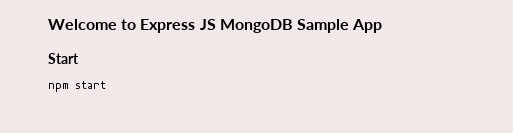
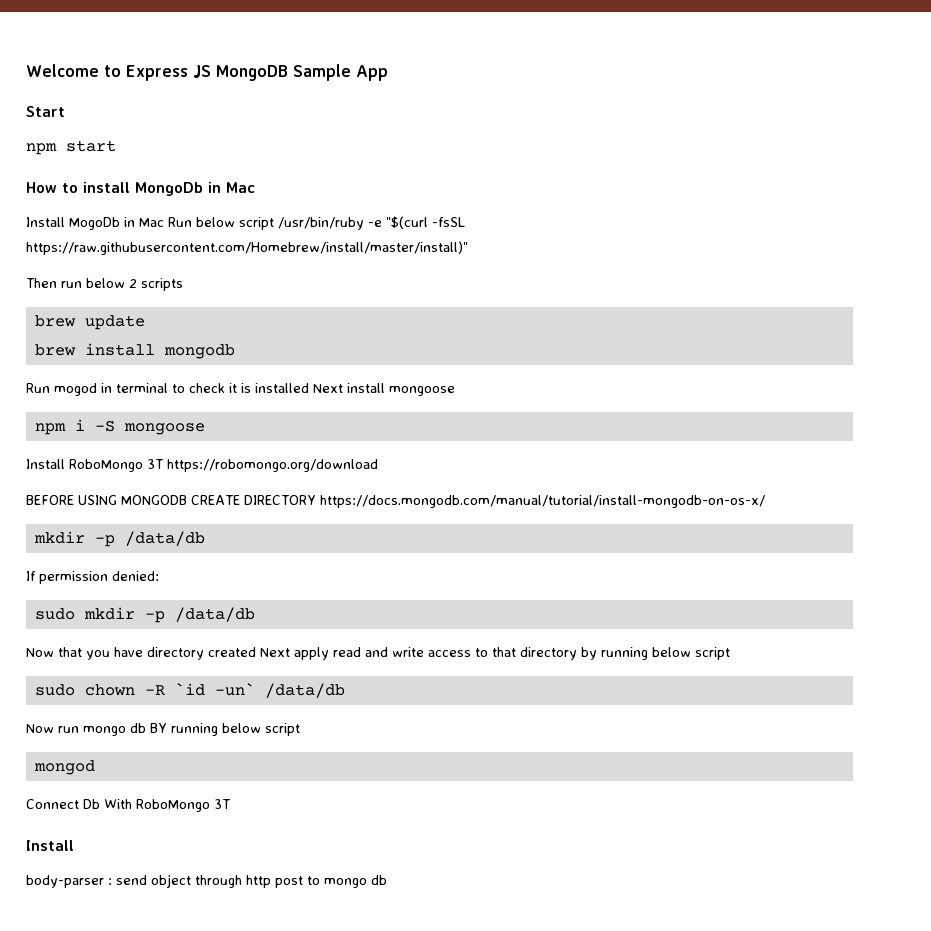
+ How to install MongoDb in Mac
+ Install MogoDb in Mac Run below script /usr/bin/ruby -e "$(curl -fsSL https://raw.githubusercontent.com/Homebrew/install/master/install)"
+ Then run below 2 scripts
+ brew update
+ brew install mongodb
+ Run mogod in terminal to check it is installed Next install mongoose
+ npm i -S mongoose
+ Install RoboMongo 3T https://robomongo.org/download
+ BEFORE USING MONGODB CREATE DIRECTORY https://docs.mongodb.com/manual/tutorial/install-mongodb-on-os-x/
+ mkdir -p /data/db
+ If permission denied:
+ sudo mkdir -p /data/db
+ Now that you have directory created Next apply read and write access to that directory by running below script
+ sudo chown -R `id -un` /data/db
+ Now run mongo db BY running below script
+ mongod
+ Connect Db With RoboMongo 3T
+ Install
+ body-parser : send object through http post to mongo db

